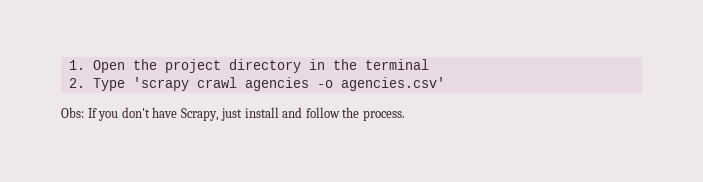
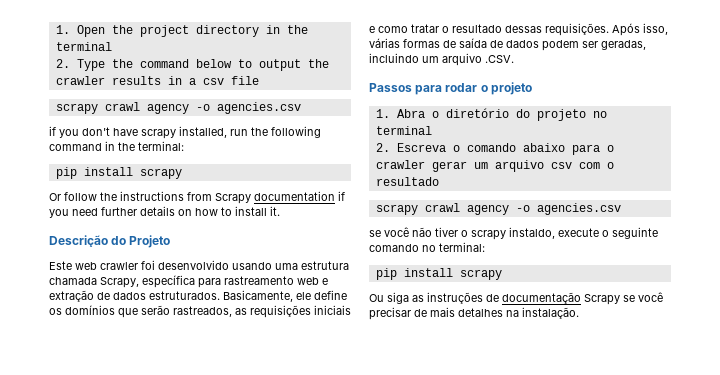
- 2. Type 'scrapy crawl agencies -o agencies.csv'
- Obs: If you don't have Scrapy, just install and follow the process.
+ 2. Type the command below to output the crawler results in a csv file
+ scrapy crawl agency -o agencies.csv
+ if you don't have scrapy installed, run the following command in the terminal:
+ pip install scrapy
+ Or follow the instructions from Scrapy documentation if you need further details on how to install it.
+ Descrição do Projeto
+ Este web crawler foi desenvolvido usando uma estrutura chamada Scrapy, específica para rastreamento web e extração de dados estruturados. Basicamente, ele define os domínios que serão rastreados, as requisições iniciais e como tratar o resultado dessas requisições. Após isso, várias formas de saída de dados podem ser geradas, incluindo um arquivo .CSV.
+ Passos para rodar o projeto
+ 1. Abra o diretório do projeto no terminal
+ 2. Escreva o comando abaixo para o crawler gerar um arquivo csv com o resultado
+ scrapy crawl agency -o agencies.csv
+ se você não tiver o scrapy instaldo, execute o seguinte comando no terminal:
+ pip install scrapy
+ Ou siga as instruções de documentação Scrapy se você precisar de mais detalhes na instalação.

